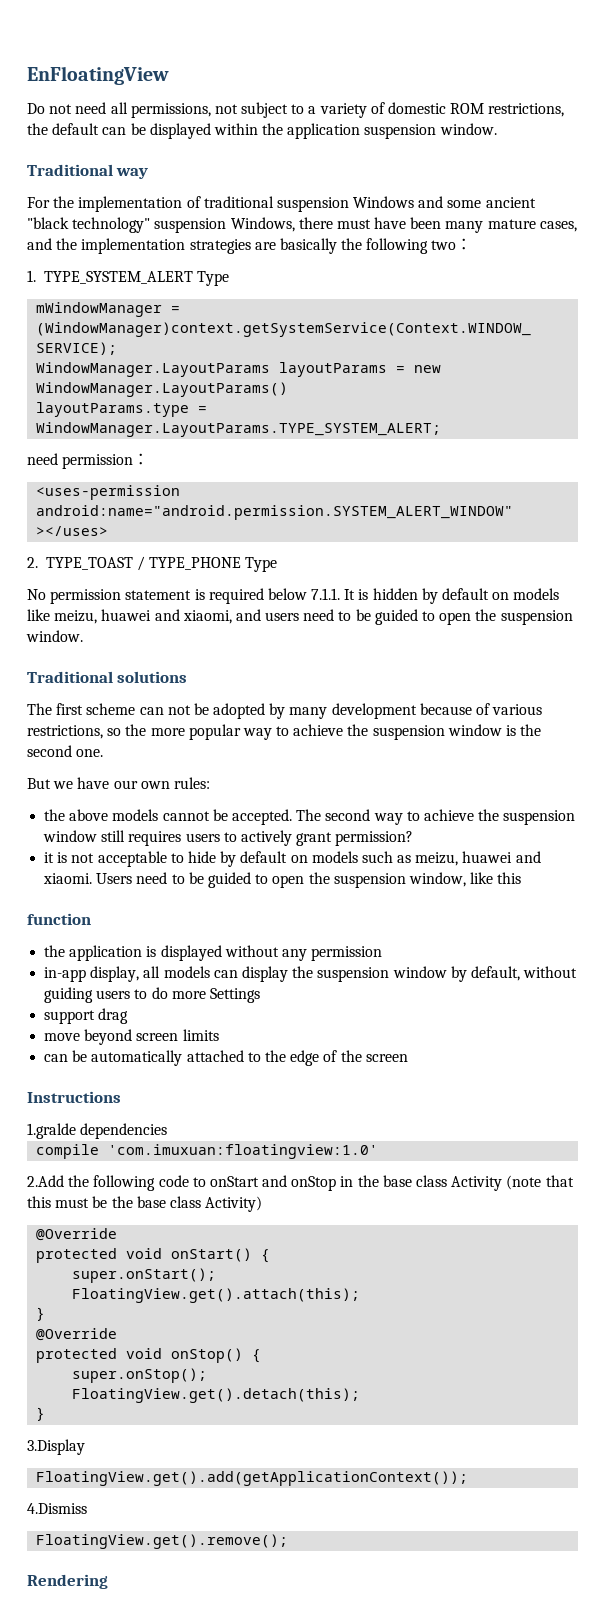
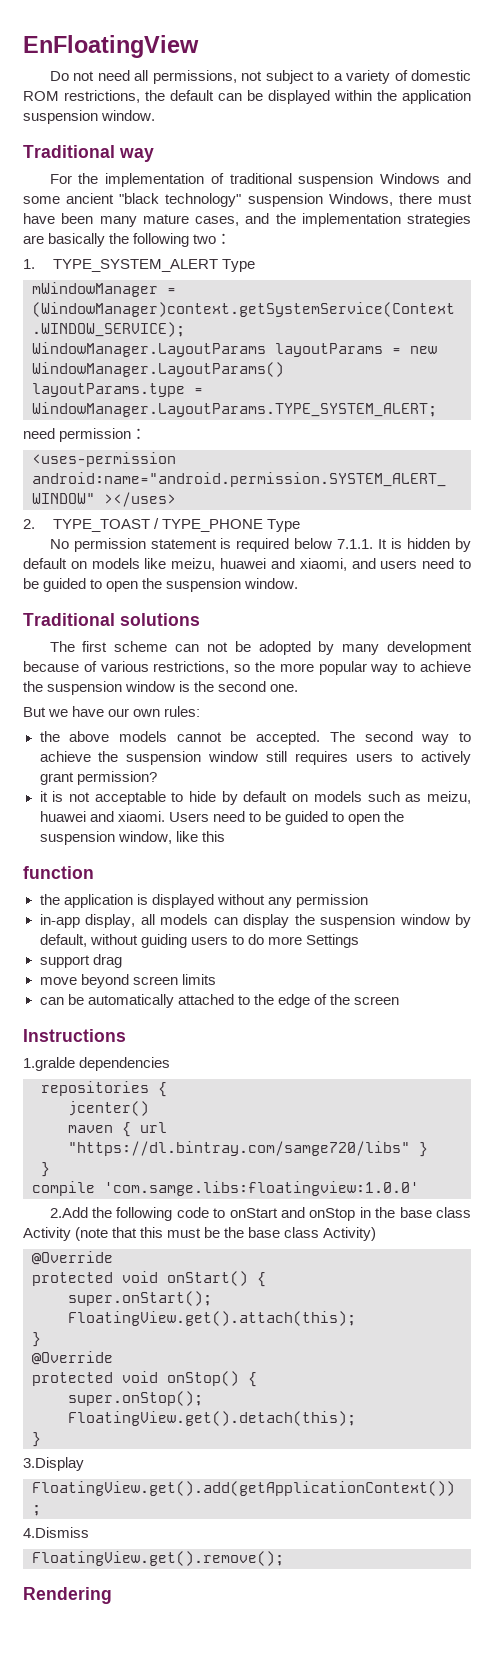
+ repositories {
+ jcenter()
+ maven { url "https://dl.bintray.com/samge720/libs" }
+ }
- compile 'com.imuxuan:floatingview:1.0'
+ compile 'com.samge.libs:floatingview:1.0.0'

